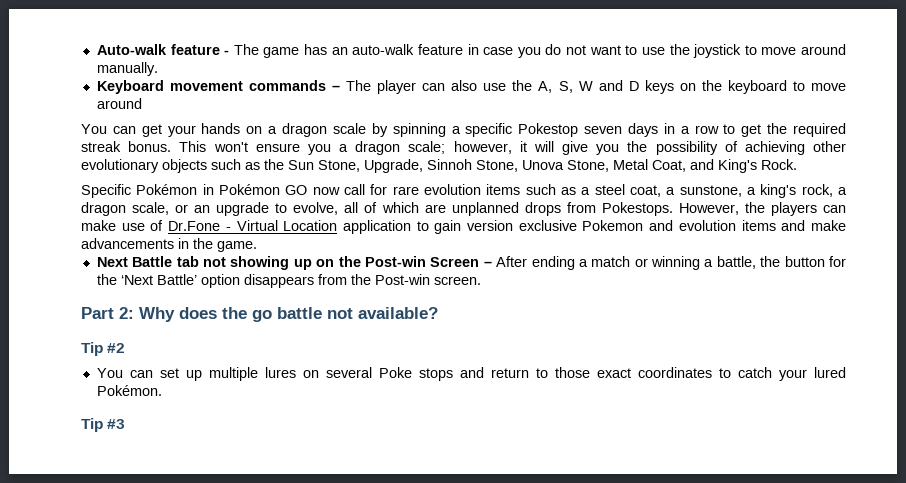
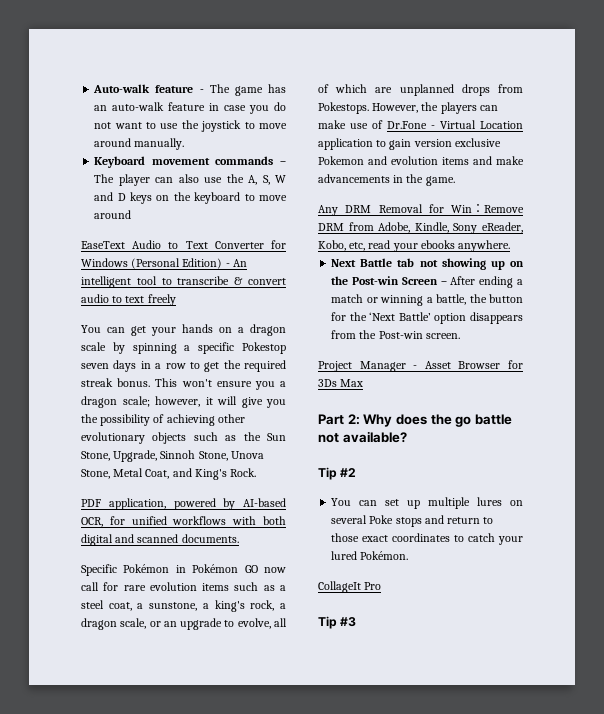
+ EaseText Audio to Text Converter for Windows (Personal Edition) - An intelligent tool to transcribe & convert audio to text freely
+ PDF application, powered by AI-based OCR, for unified workflows with both digital and scanned documents.
+ Any DRM Removal for Win：Remove DRM from Adobe, Kindle, Sony eReader, Kobo, etc, read your ebooks anywhere.
+ Project Manager - Asset Browser for 3Ds Max
+ CollageIt Pro

